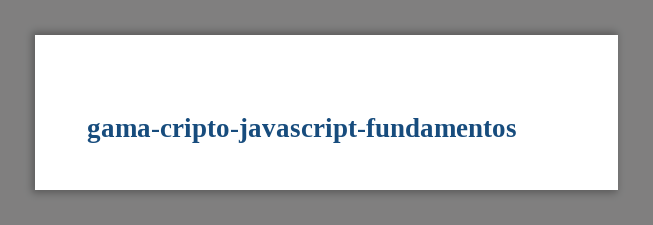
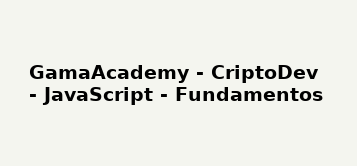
- gama-cripto-javascript-fundamentos
+ GamaAcademy - CriptoDev - JavaScript - Fundamentos

